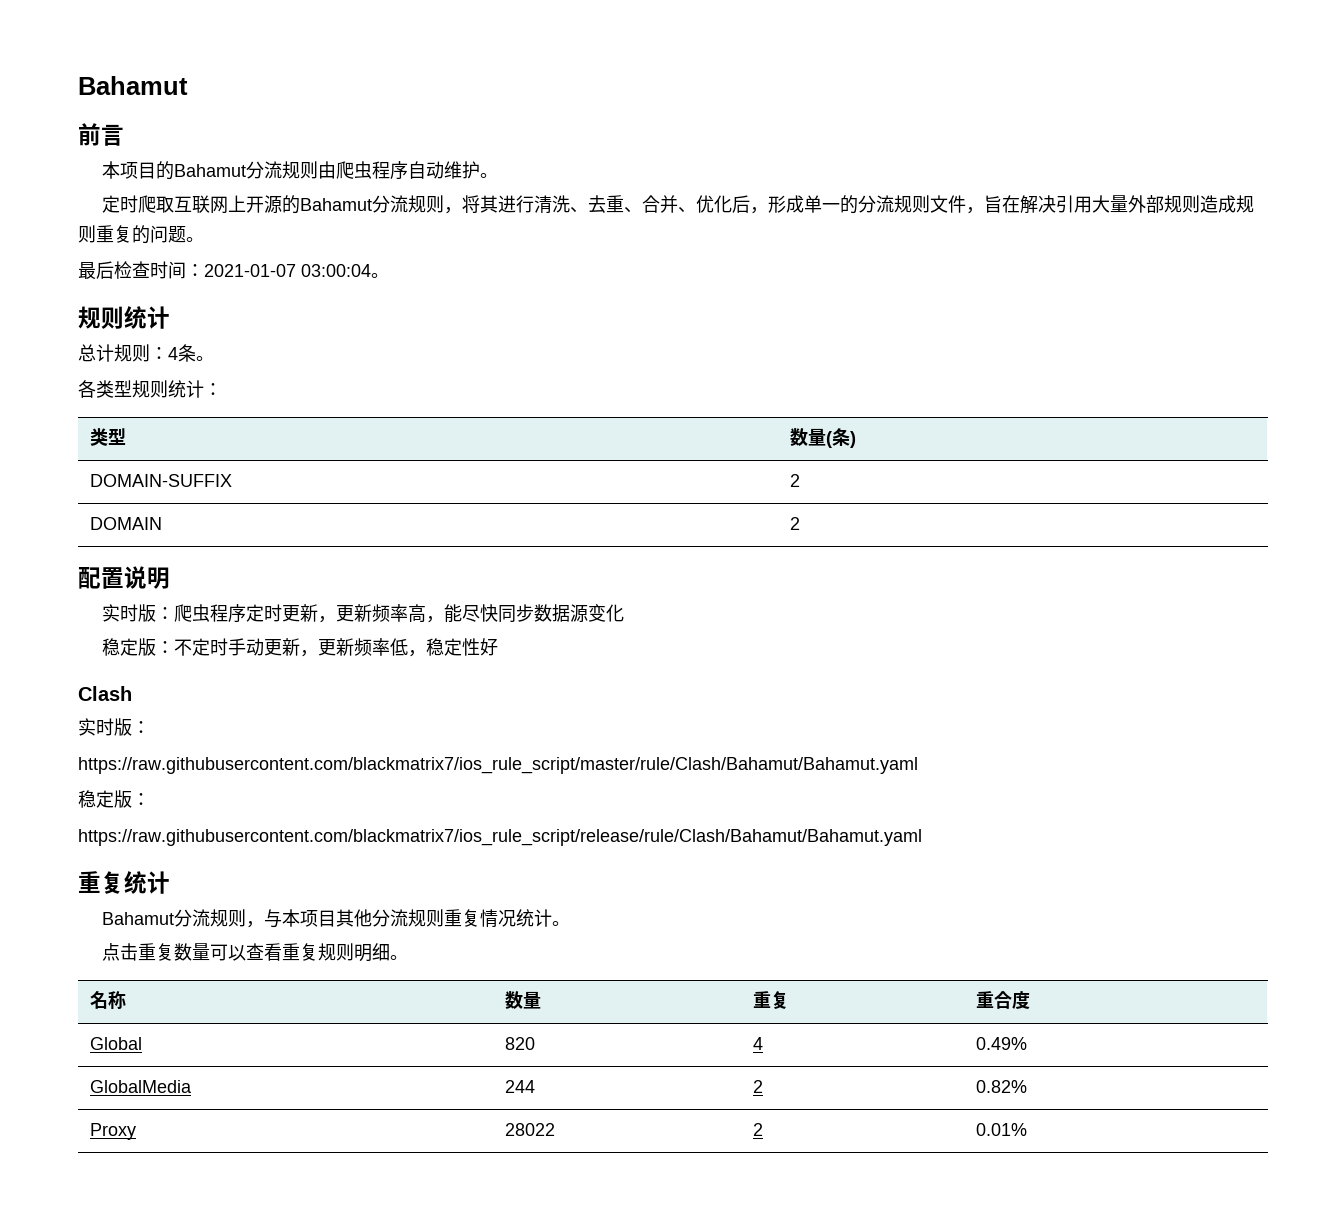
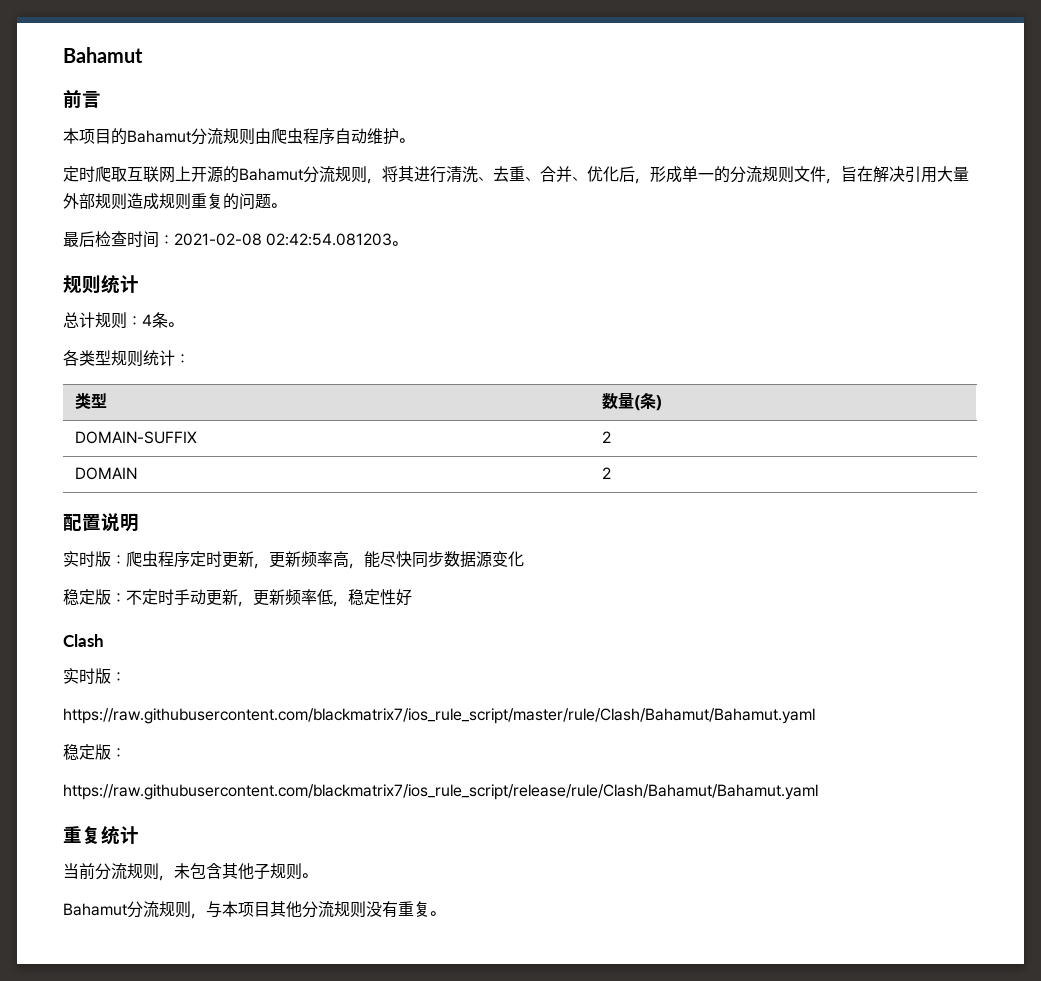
- 最后检查时间：2021-01-07 03:00:04。
+ 最后检查时间：2021-02-08 02:42:54.081203。
+ 当前分流规则，未包含其他子规则。
- Bahamut分流规则，与本项目其他分流规则重复情况统计。
- 点击重复数量可以查看重复规则明细。
- 名称 | 数量 | 重复 | 重合度
- Global | 820 | 4 | 0.49%
- GlobalMedia | 244 | 2 | 0.82%
- Proxy | 28022 | 2 | 0.01%
+ Bahamut分流规则，与本项目其他分流规则没有重复。

